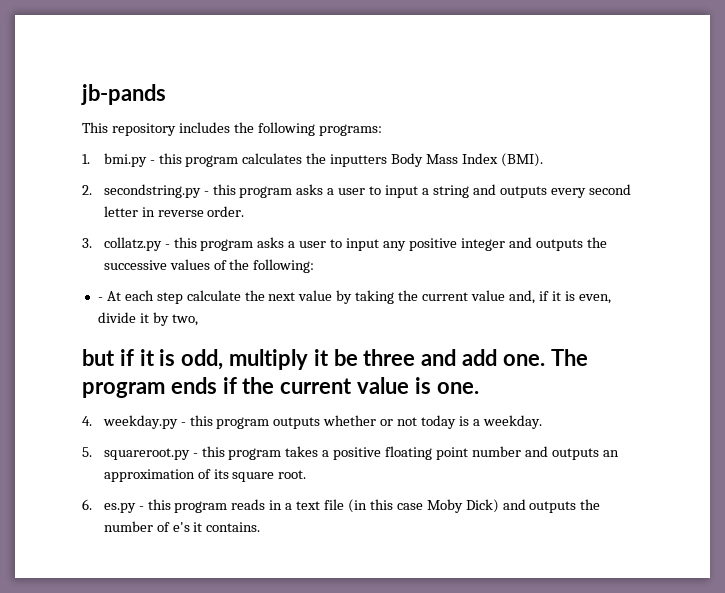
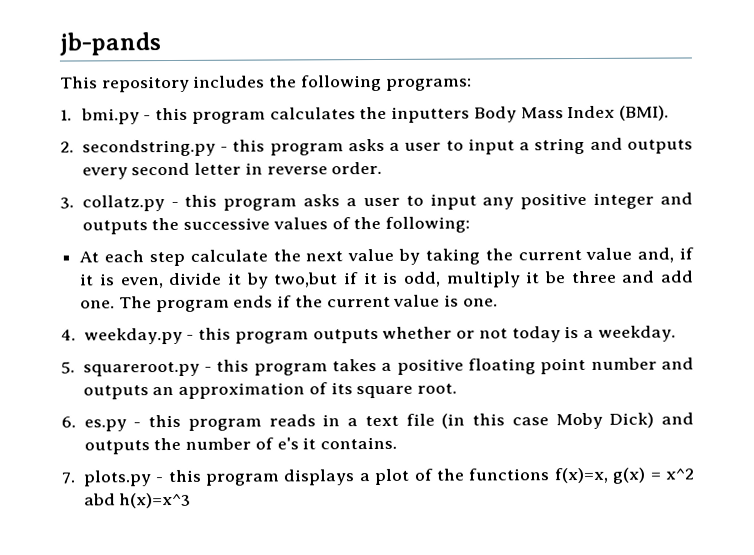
- - At each step calculate the next value by taking the current value and, if it is even, divide it by two,
- but if it is odd, multiply it be three and add one.
+ At each step calculate the next value by taking the current value and, if it is even, divide it by two,but if it is odd, multiply it be three and add one.
+ 7. plots.py - this program displays a plot of the functions f(x)=x, g(x) = x^2 abd h(x)=x^3

